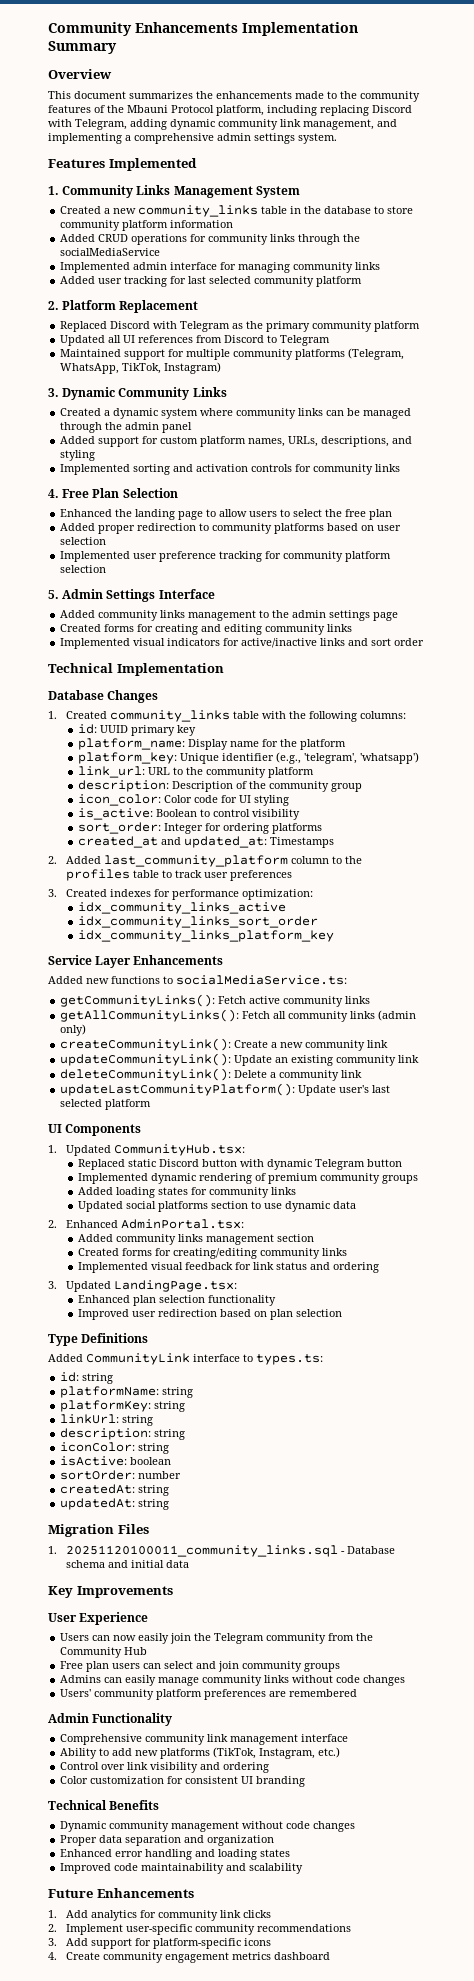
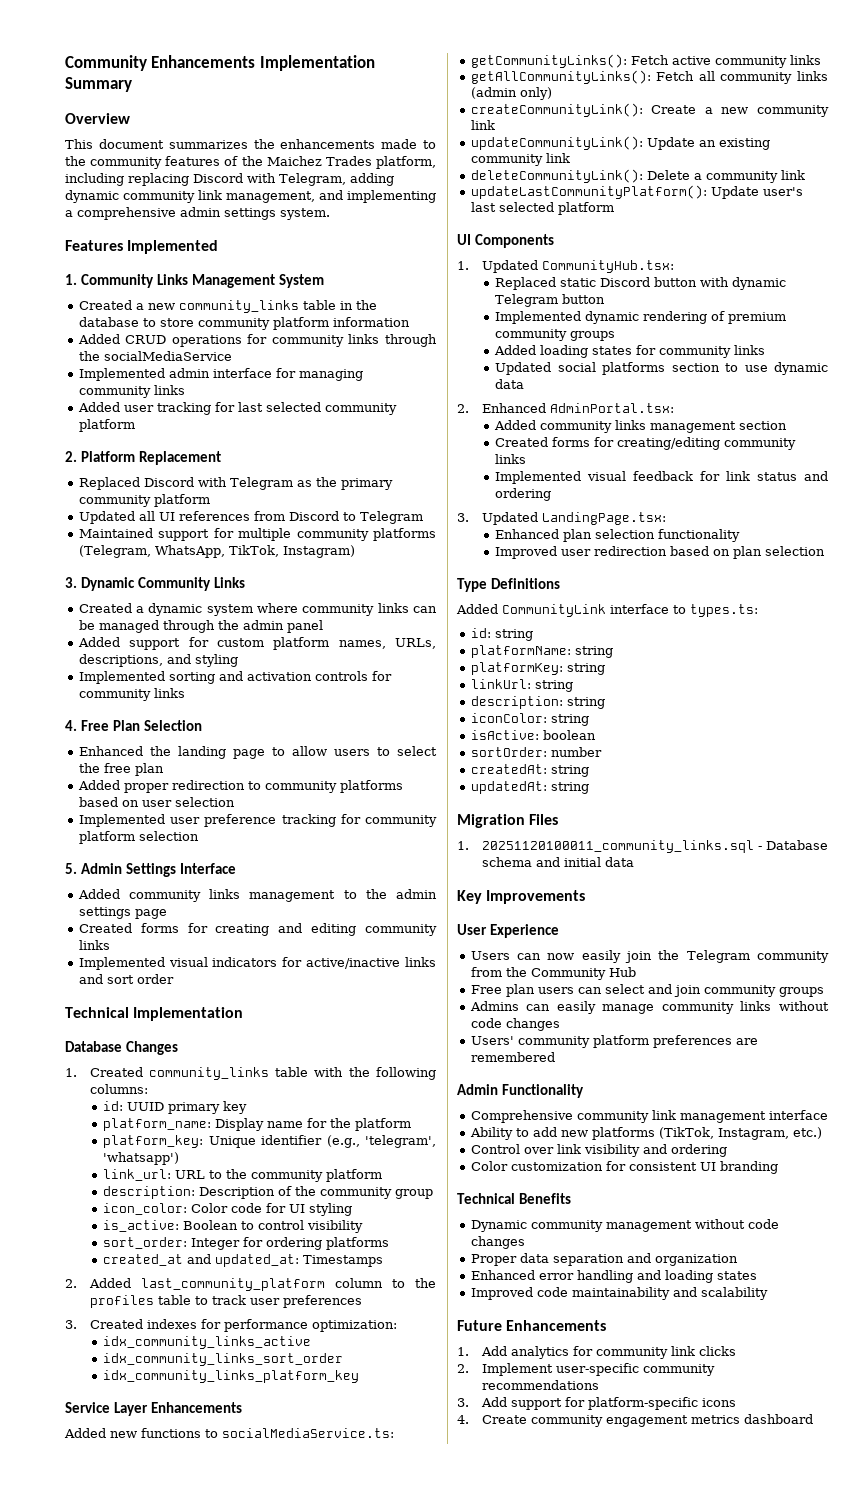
- This document summarizes the enhancements made to the community features of the Mbauni Protocol platform, including replacing Discord with Telegram, adding dynamic community link management, and implementing a comprehensive admin settings system.
+ This document summarizes the enhancements made to the community features of the Maichez Trades platform, including replacing Discord with Telegram, adding dynamic community link management, and implementing a comprehensive admin settings system.

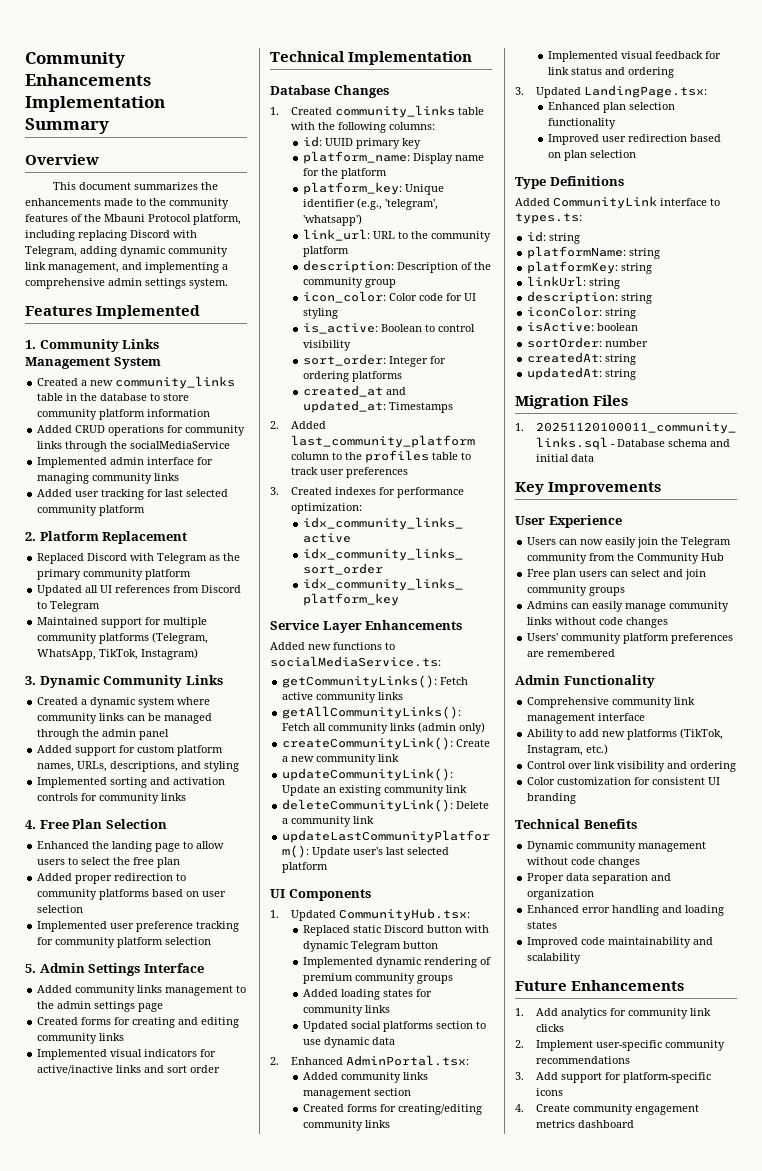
- This document summarizes the enhancements made to the community features of the Maichez Trades platform, including replacing Discord with Telegram, adding dynamic community link management, and implementing a comprehensive admin settings system.
+ This document summarizes the enhancements made to the community features of the Mbauni Protocol platform, including replacing Discord with Telegram, adding dynamic community link management, and implementing a comprehensive admin settings system.

